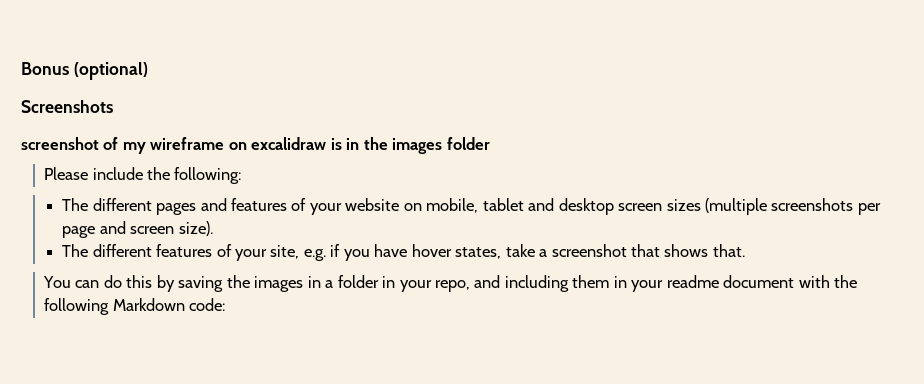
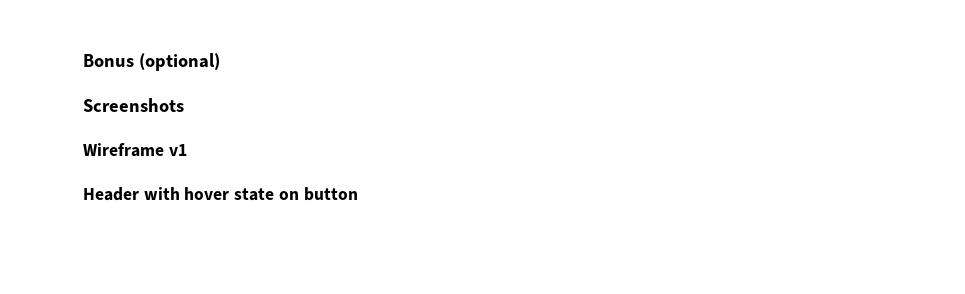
- screenshot of my wireframe on excalidraw is in the images folder
- Please include the following:
- The different pages and features of your website on mobile, tablet and desktop screen sizes (multiple screenshots per page and screen size).
- The different features of your site, e.g. if you have hover states, take a screenshot that shows that.
- You can do this by saving the images in a folder in your repo, and including them in your readme document with the following Markdown code:
+ Wireframe v1
+ Header with hover state on button

